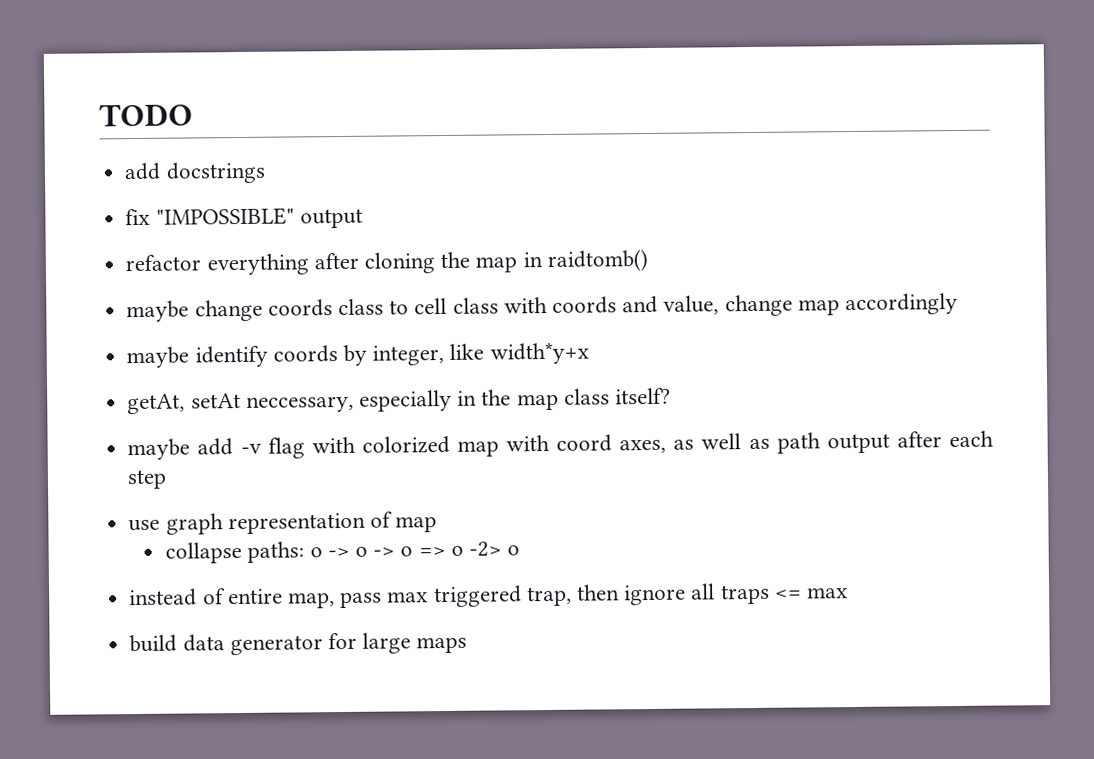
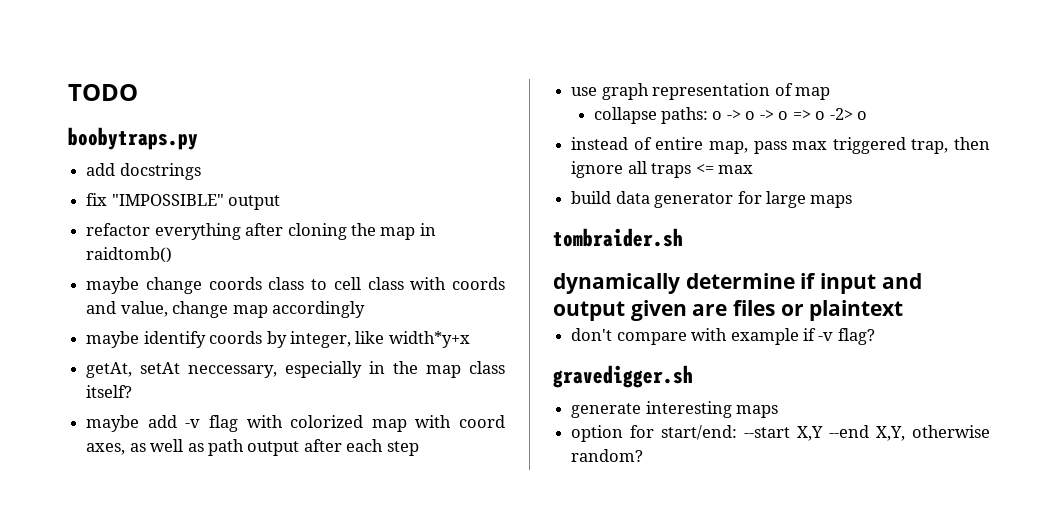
+ boobytraps.py
+ tombraider.sh
+ dynamically determine if input and output given are files or plaintext
+ don't compare with example if -v flag?
+ gravedigger.sh
+ generate interesting maps
+ option for start/end: --start X,Y --end X,Y, otherwise random?

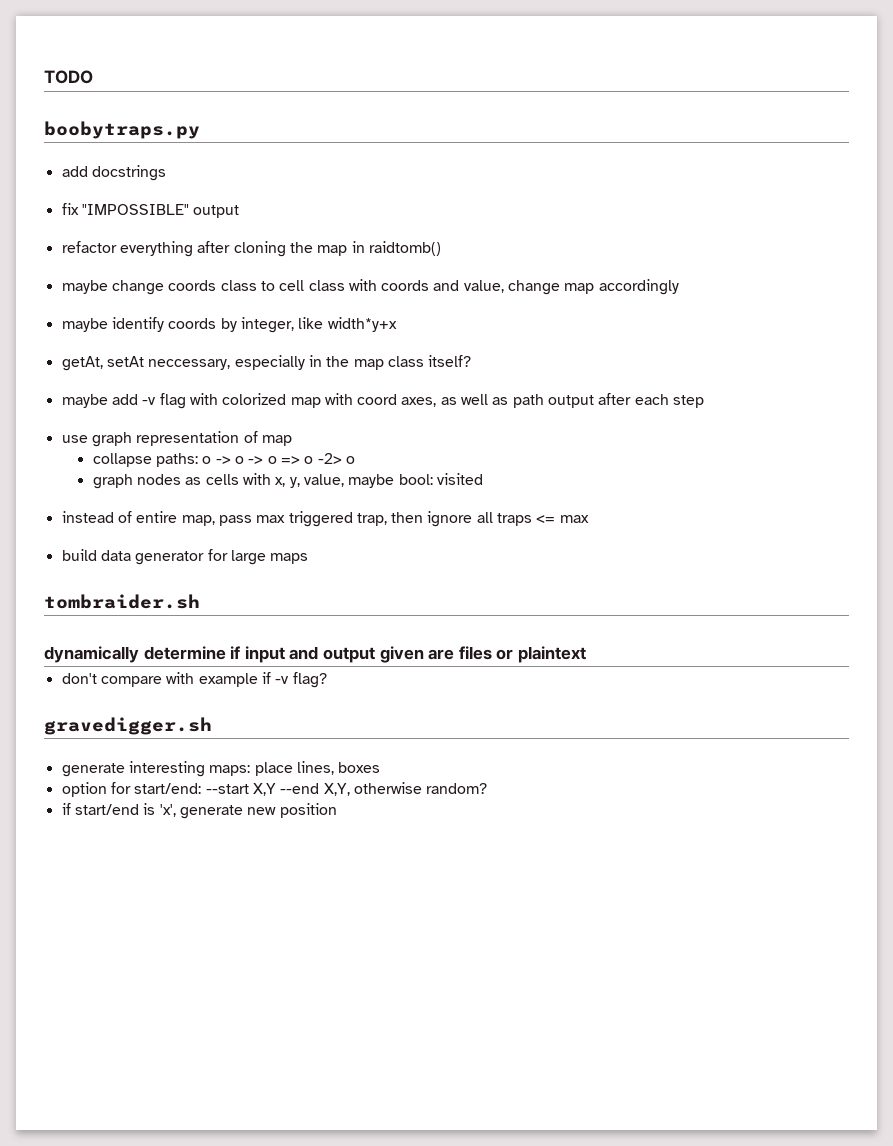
+ graph nodes as cells with x, y, value, maybe bool: visited
- generate interesting maps
+ generate interesting maps: place lines, boxes
+ if start/end is 'x', generate new position

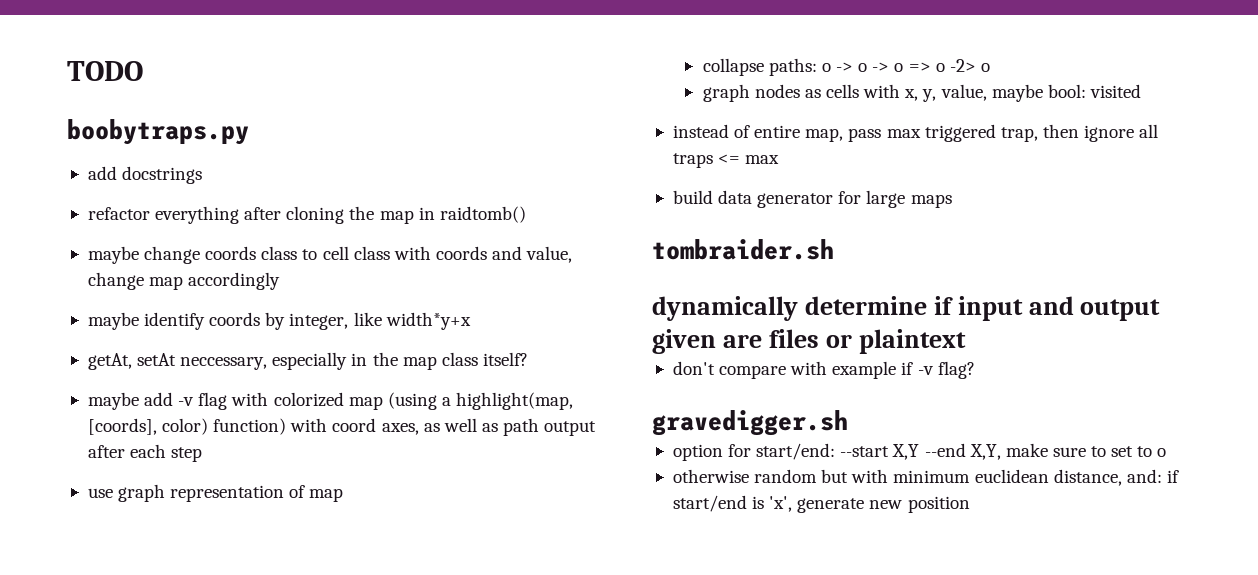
- fix "IMPOSSIBLE" output
- maybe add -v flag with colorized map with coord axes, as well as path output after each step
+ maybe add -v flag with colorized map (using a highlight(map, [coords], color) function) with coord axes, as well as path output after each step
- generate interesting maps: place lines, boxes
- option for start/end: --start X,Y --end X,Y, otherwise random?
- if start/end is 'x', generate new position
+ option for start/end: --start X,Y --end X,Y, make sure to set to o
+ otherwise random but with minimum euclidean distance, and: if start/end is 'x', generate new position

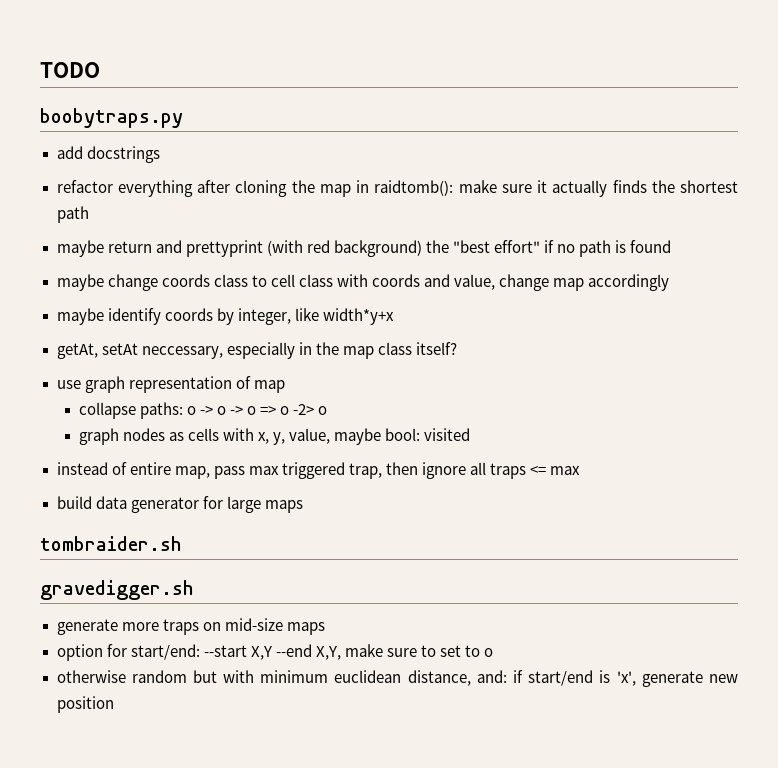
- refactor everything after cloning the map in raidtomb()
+ refactor everything after cloning the map in raidtomb(): make sure it actually finds the shortest path
+ maybe return and prettyprint (with red background) the "best effort" if no path is found
- maybe add -v flag with colorized map (using a highlight(map, [coords], color) function) with coord axes, as well as path output after each step
- dynamically determine if input and output given are files or plaintext
- don't compare with example if -v flag?
  gravedigger.sh
+ generate more traps on mid-size maps

